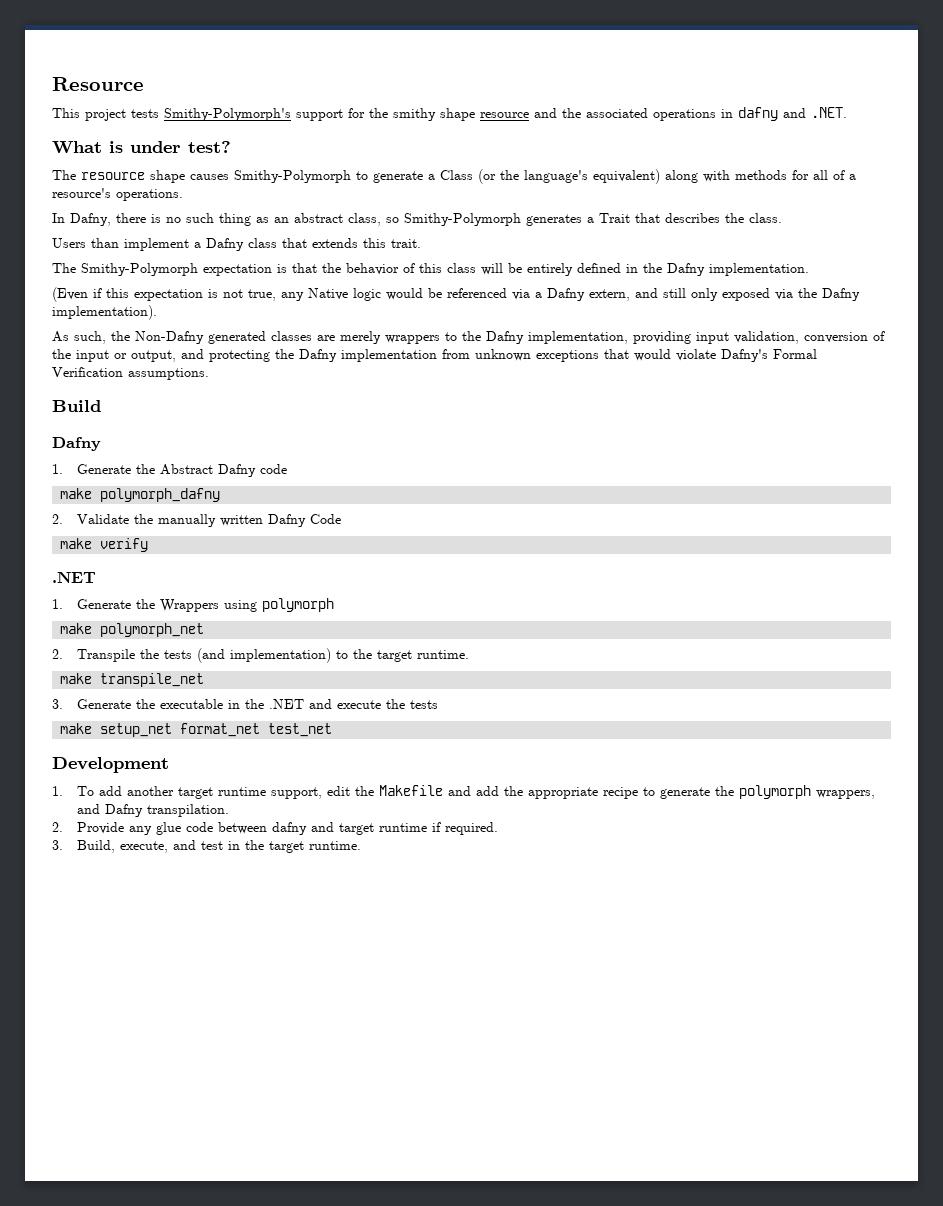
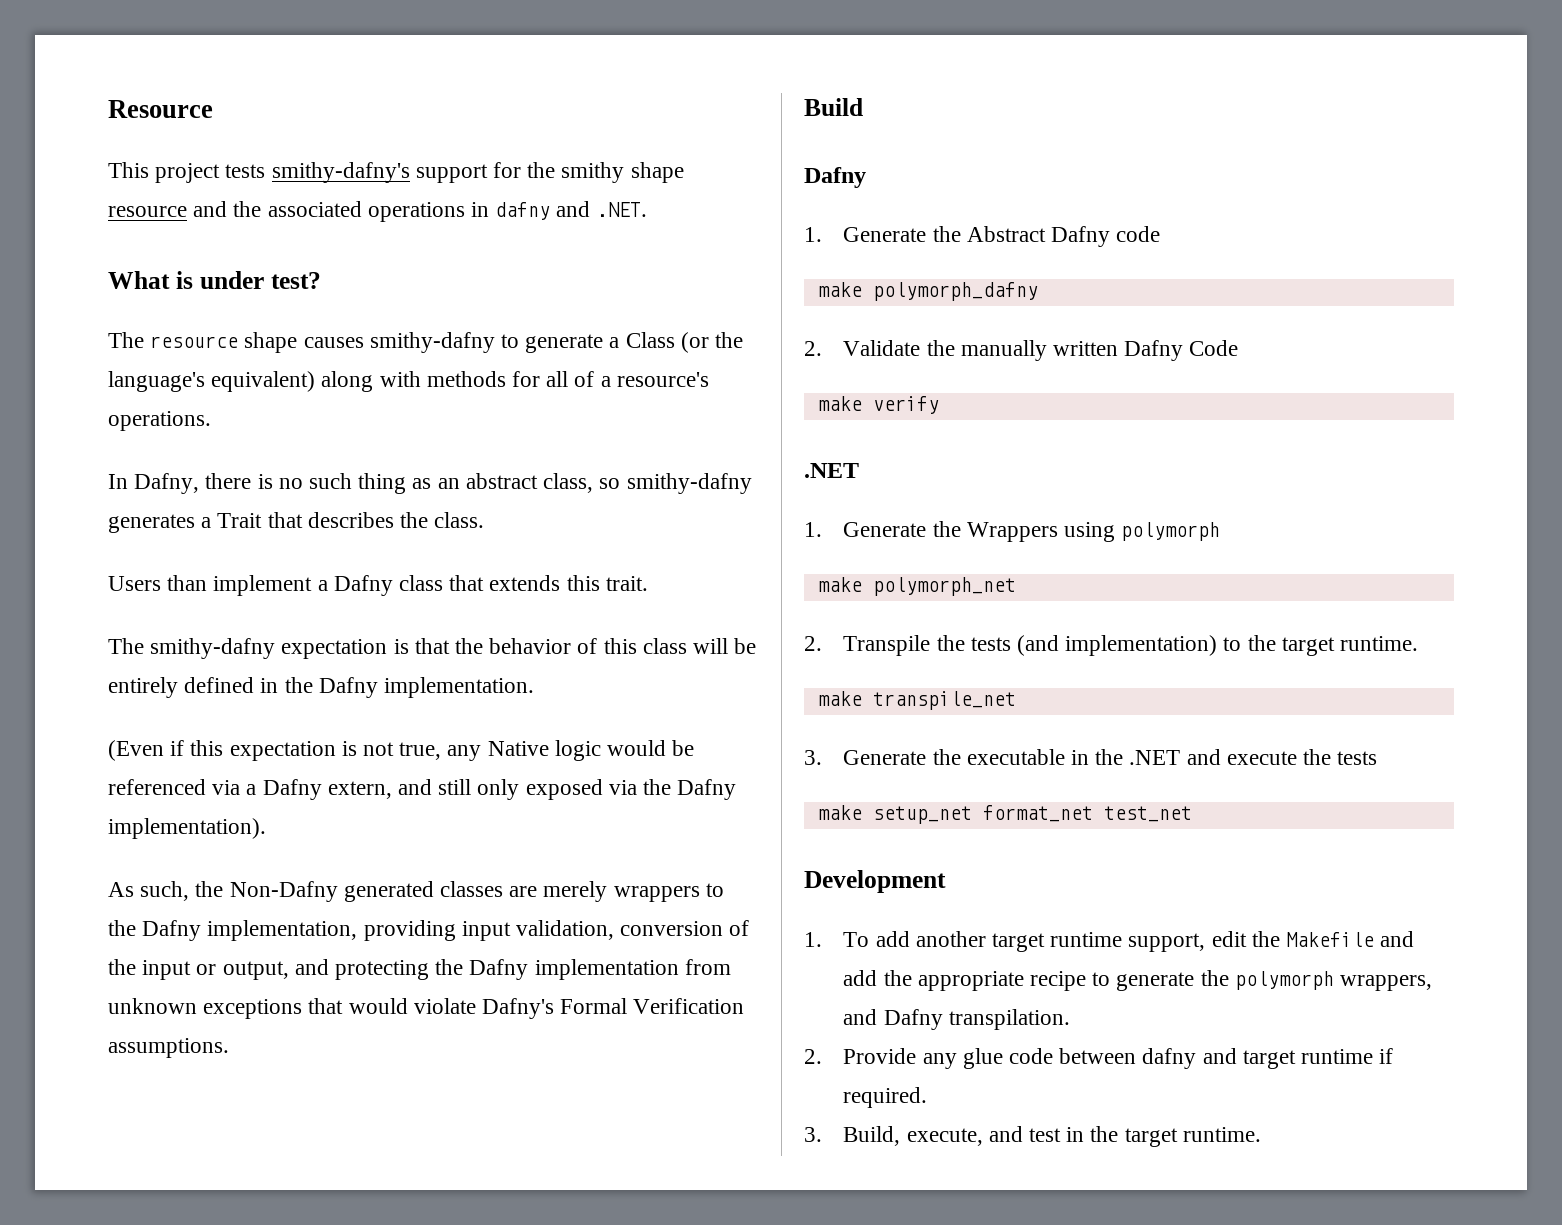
- This project tests Smithy-Polymorph's support for the smithy shape resource and the associated operations in dafny and .NET.
+ This project tests smithy-dafny's support for the smithy shape resource and the associated operations in dafny and .NET.
- The resource shape causes Smithy-Polymorph to generate a Class (or the language's equivalent) along with methods for all of a resource's operations.
+ The resource shape causes smithy-dafny to generate a Class (or the language's equivalent) along with methods for all of a resource's operations.
- In Dafny, there is no such thing as an abstract class, so Smithy-Polymorph generates a Trait that describes the class.
+ In Dafny, there is no such thing as an abstract class, so smithy-dafny generates a Trait that describes the class.
- The Smithy-Polymorph expectation is that the behavior of this class will be entirely defined in the Dafny implementation.
+ The smithy-dafny expectation is that the behavior of this class will be entirely defined in the Dafny implementation.

